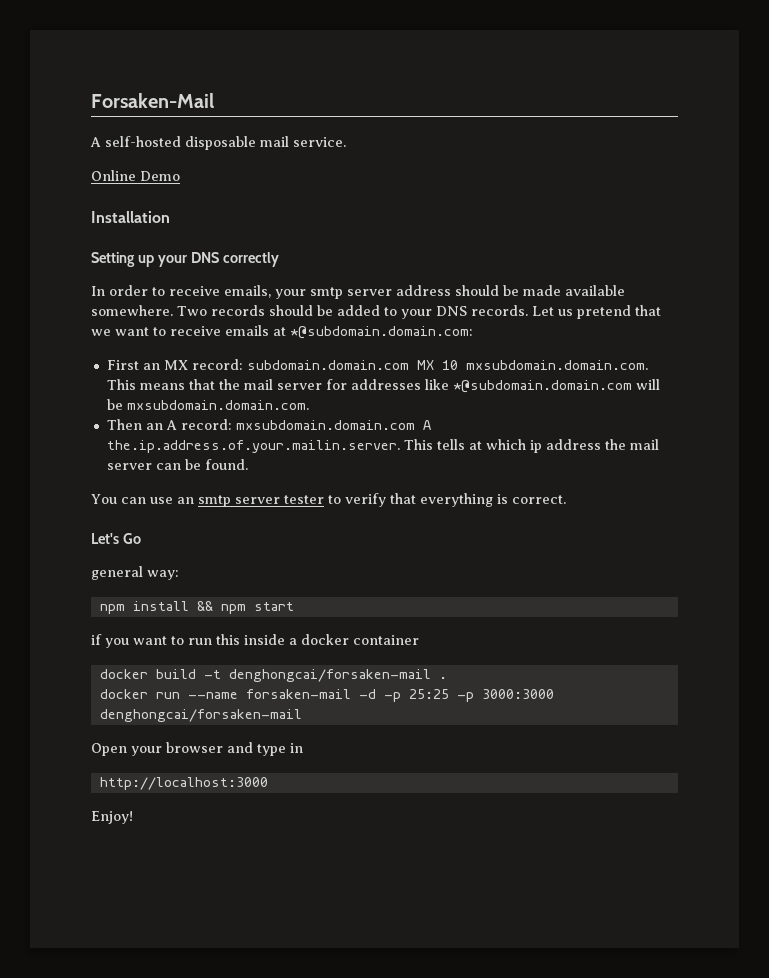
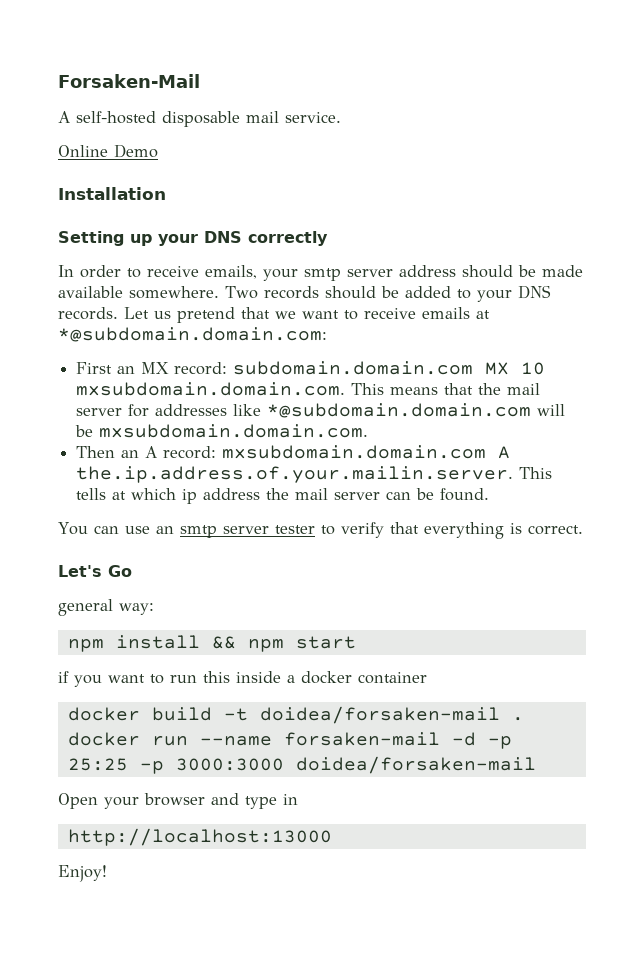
- docker build -t denghongcai/forsaken-mail .
+ docker build -t doidea/forsaken-mail .
- docker run --name forsaken-mail -d -p 25:25 -p 3000:3000 denghongcai/forsaken-mail
+ docker run --name forsaken-mail -d -p 25:25 -p 3000:3000 doidea/forsaken-mail
- http://localhost:3000
+ http://localhost:13000

